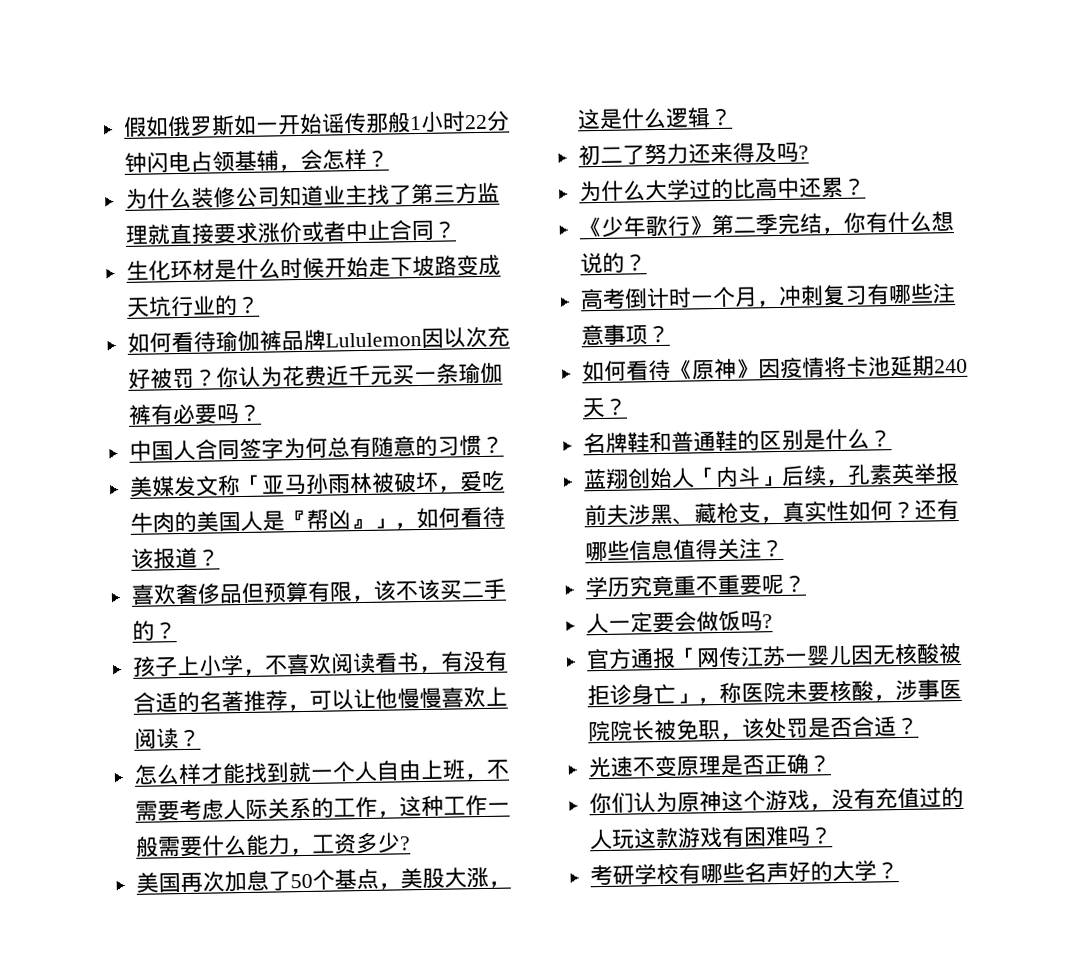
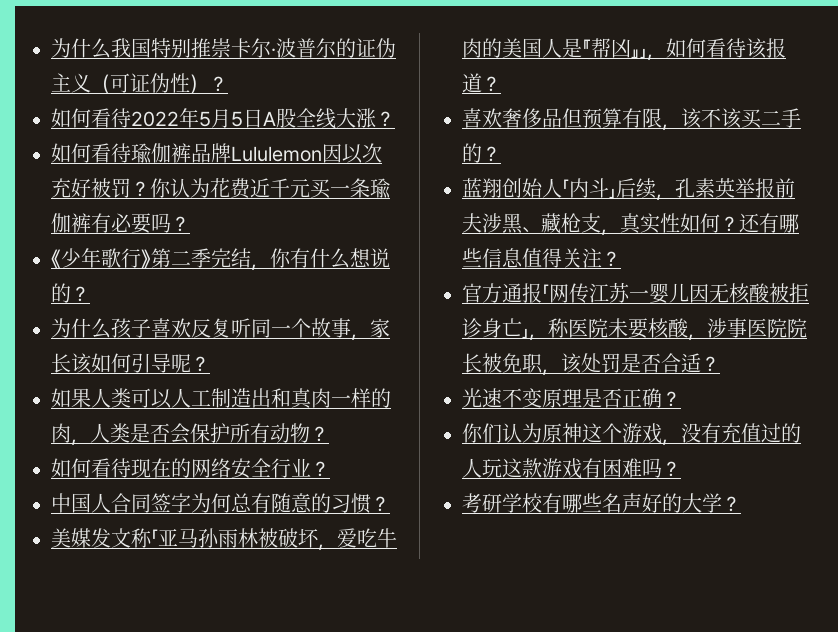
- 假如俄罗斯如一开始谣传那般1小时22分钟闪电占领基辅，会怎样？
- 为什么装修公司知道业主找了第三方监理就直接要求涨价或者中止合同？
- 生化环材是什么时候开始走下坡路变成天坑行业的？
+ 为什么我国特别推崇卡尔·波普尔的证伪主义（可证伪性）？
+ 如何看待2022年5月5日A股全线大涨？
+ 《少年歌行》第二季完结，你有什么想说的？
+ 为什么孩子喜欢反复听同一个故事，家长该如何引导呢？
+ 如果人类可以人工制造出和真肉一样的肉，人类是否会保护所有动物？
+ 如何看待现在的网络安全行业？
- 孩子上小学，不喜欢阅读看书，有没有合适的名著推荐，可以让他慢慢喜欢上阅读？
- 怎么样才能找到就一个人自由上班，不需要考虑人际关系的工作，这种工作一般需要什么能力，工资多少?
- 美国再次加息了50个基点，美股大涨，这是什么逻辑？
- 初二了努力还来得及吗?
- 为什么大学过的比高中还累？
- 《少年歌行》第二季完结，你有什么想说的？
- 高考倒计时一个月，冲刺复习有哪些注意事项？
- 如何看待《原神》因疫情将卡池延期240天？
- 名牌鞋和普通鞋的区别是什么？
- 学历究竟重不重要呢？
- 人一定要会做饭吗?

